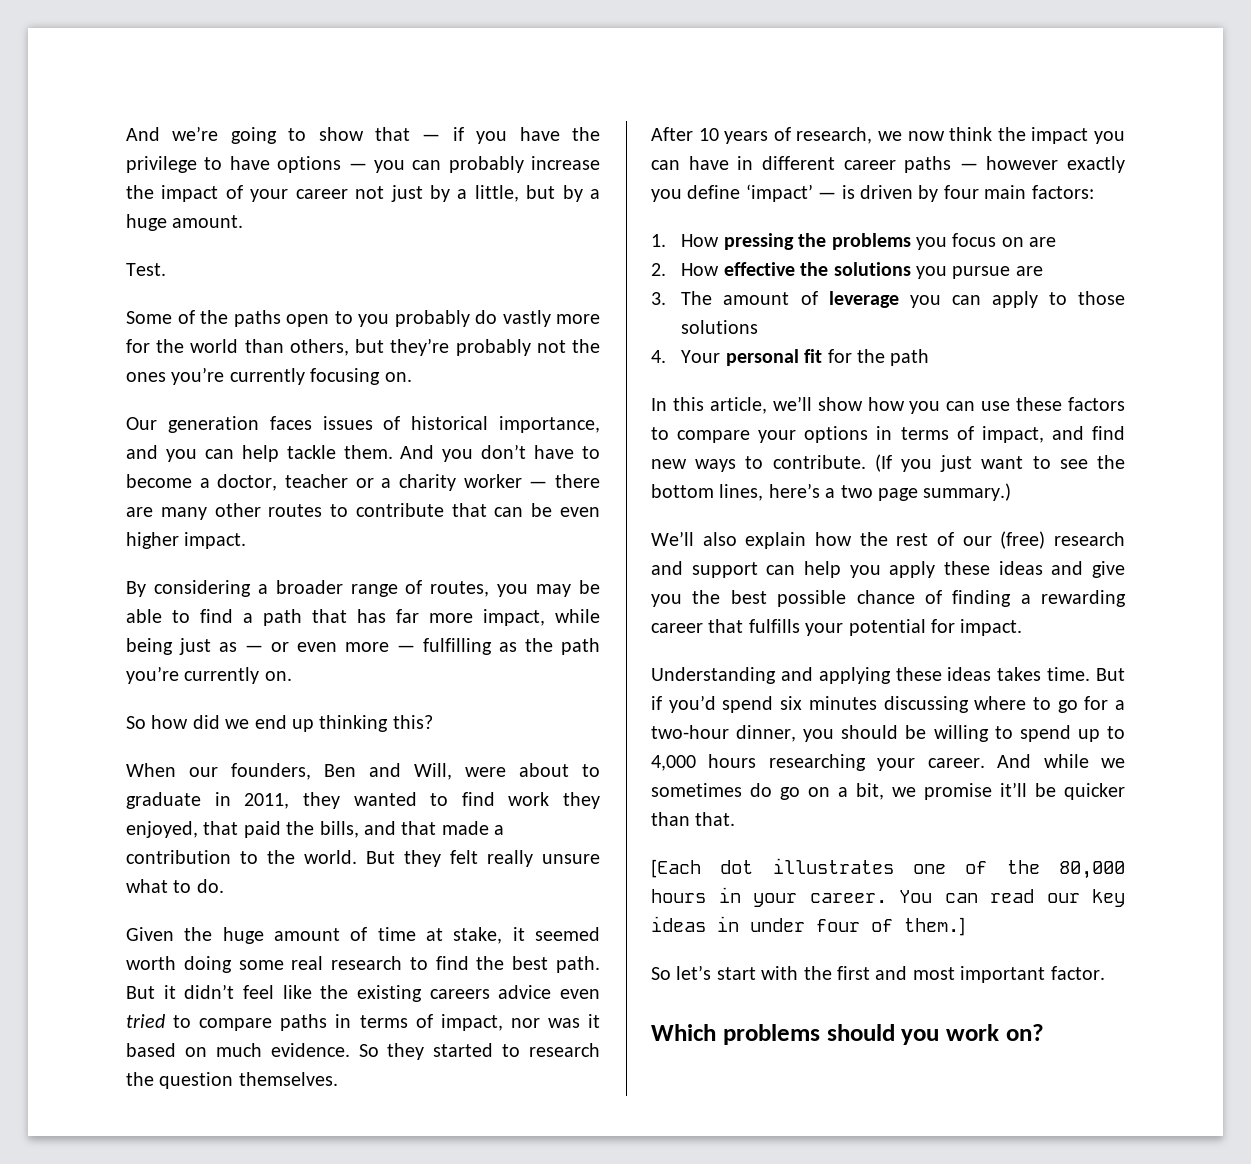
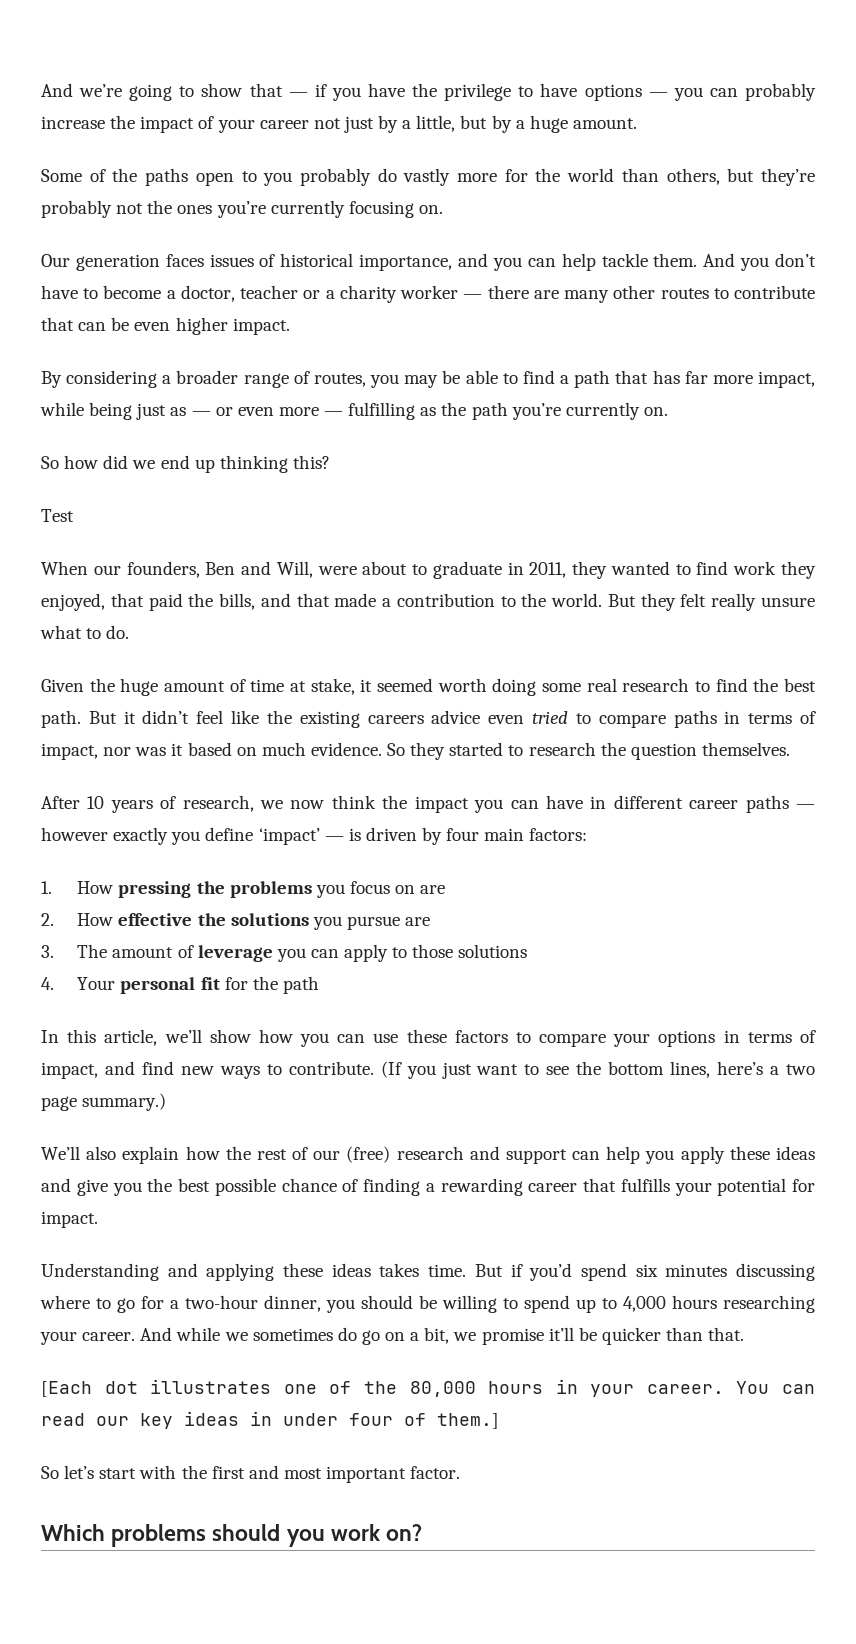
- Test.
+ Test

